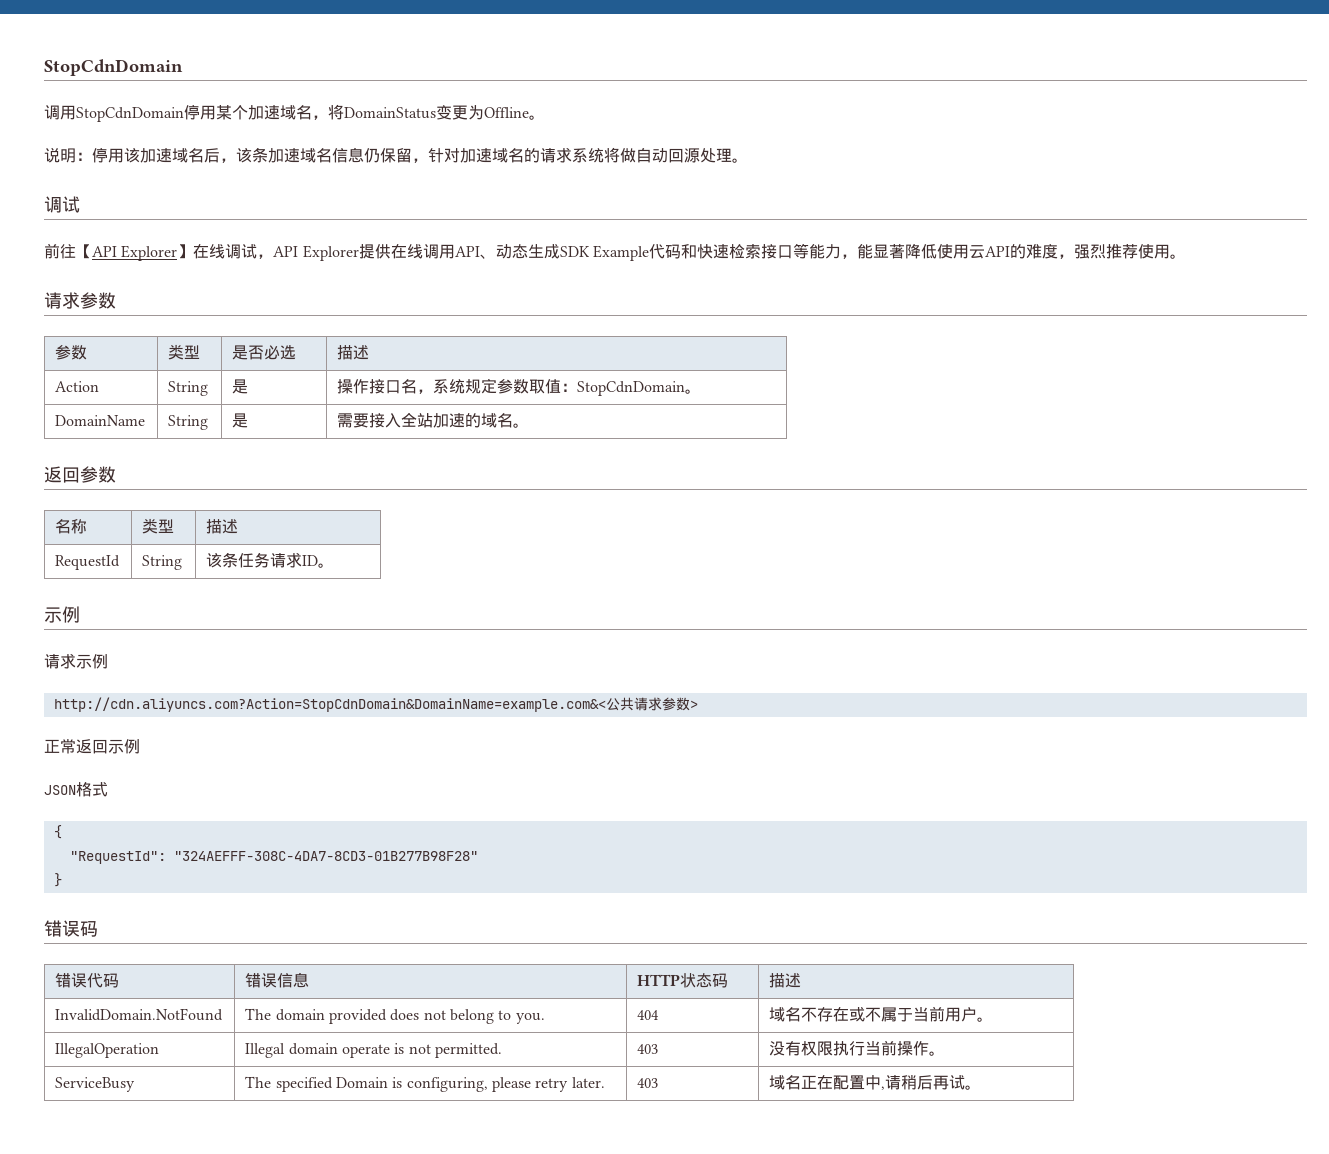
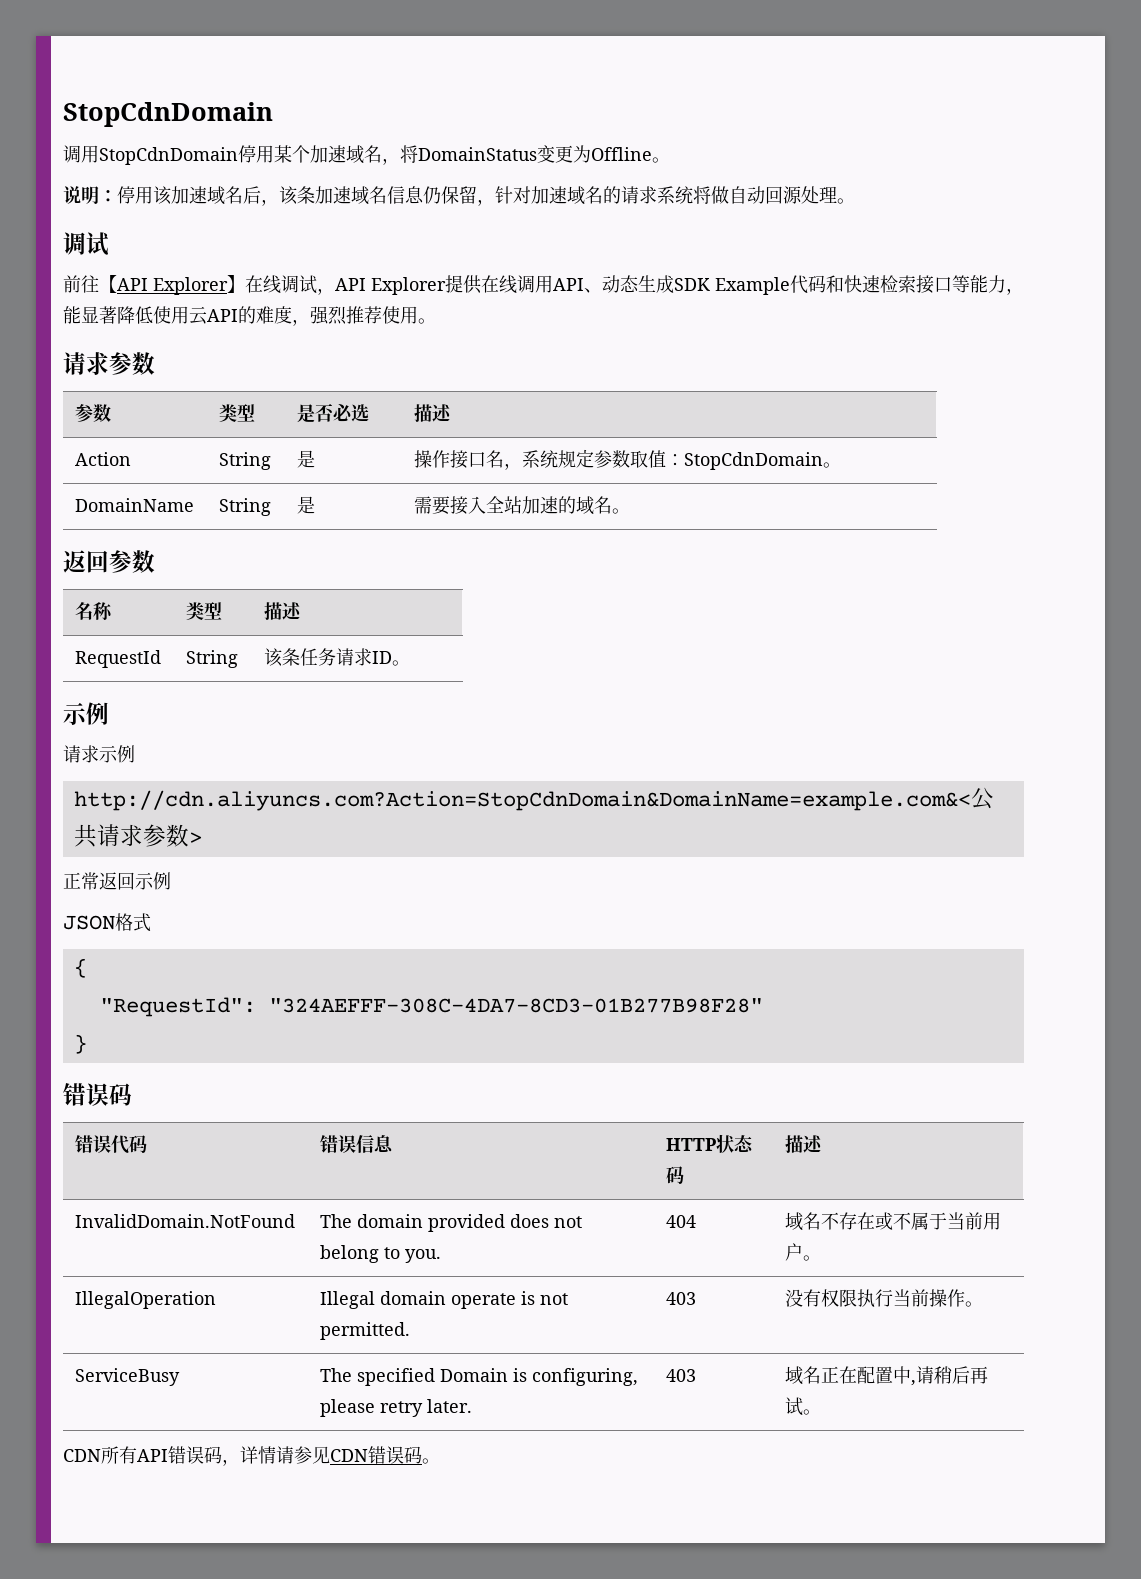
+ CDN所有API错误码，详情请参见CDN错误码。

